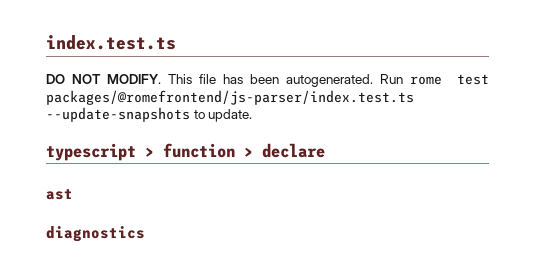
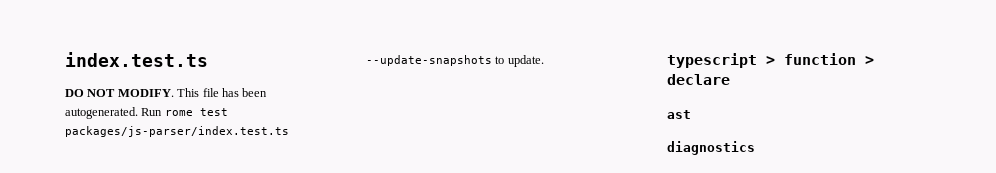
- Run rome test packages/@romefrontend/js-parser/index.test.ts --update-snapshots to update.
+ Run rome test packages/js-parser/index.test.ts --update-snapshots to update.

